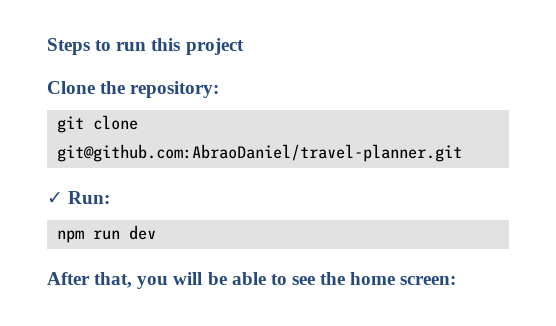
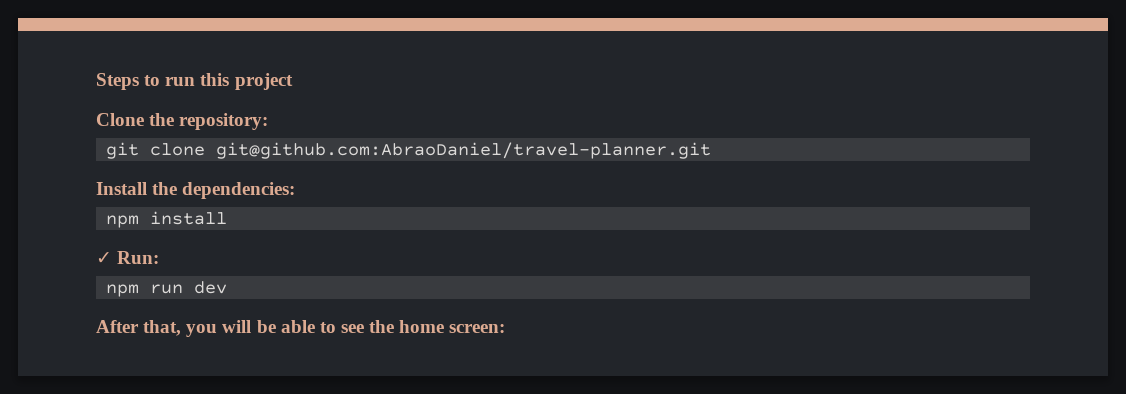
+ Install the dependencies:
+ npm install

